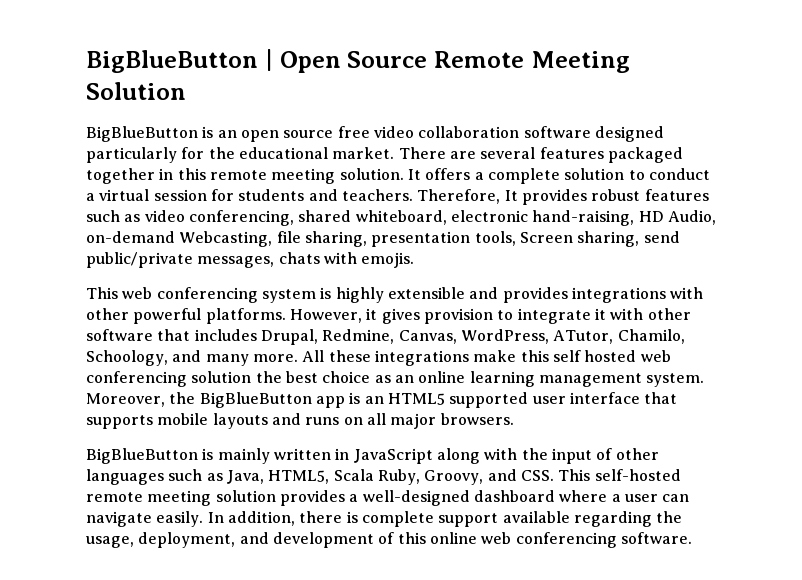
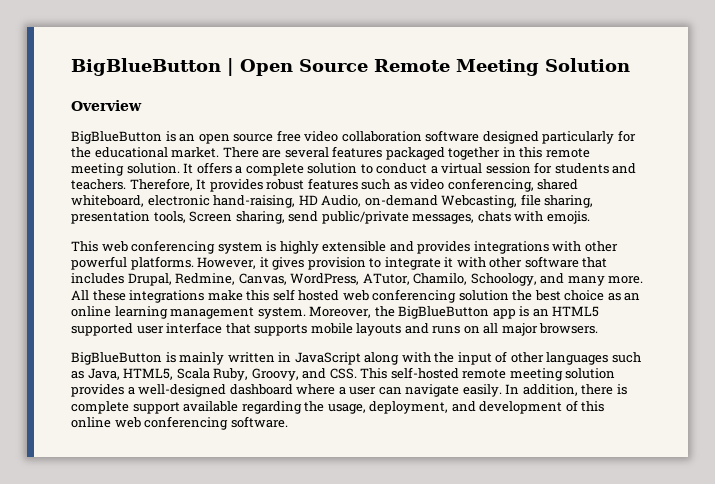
+ Overview

